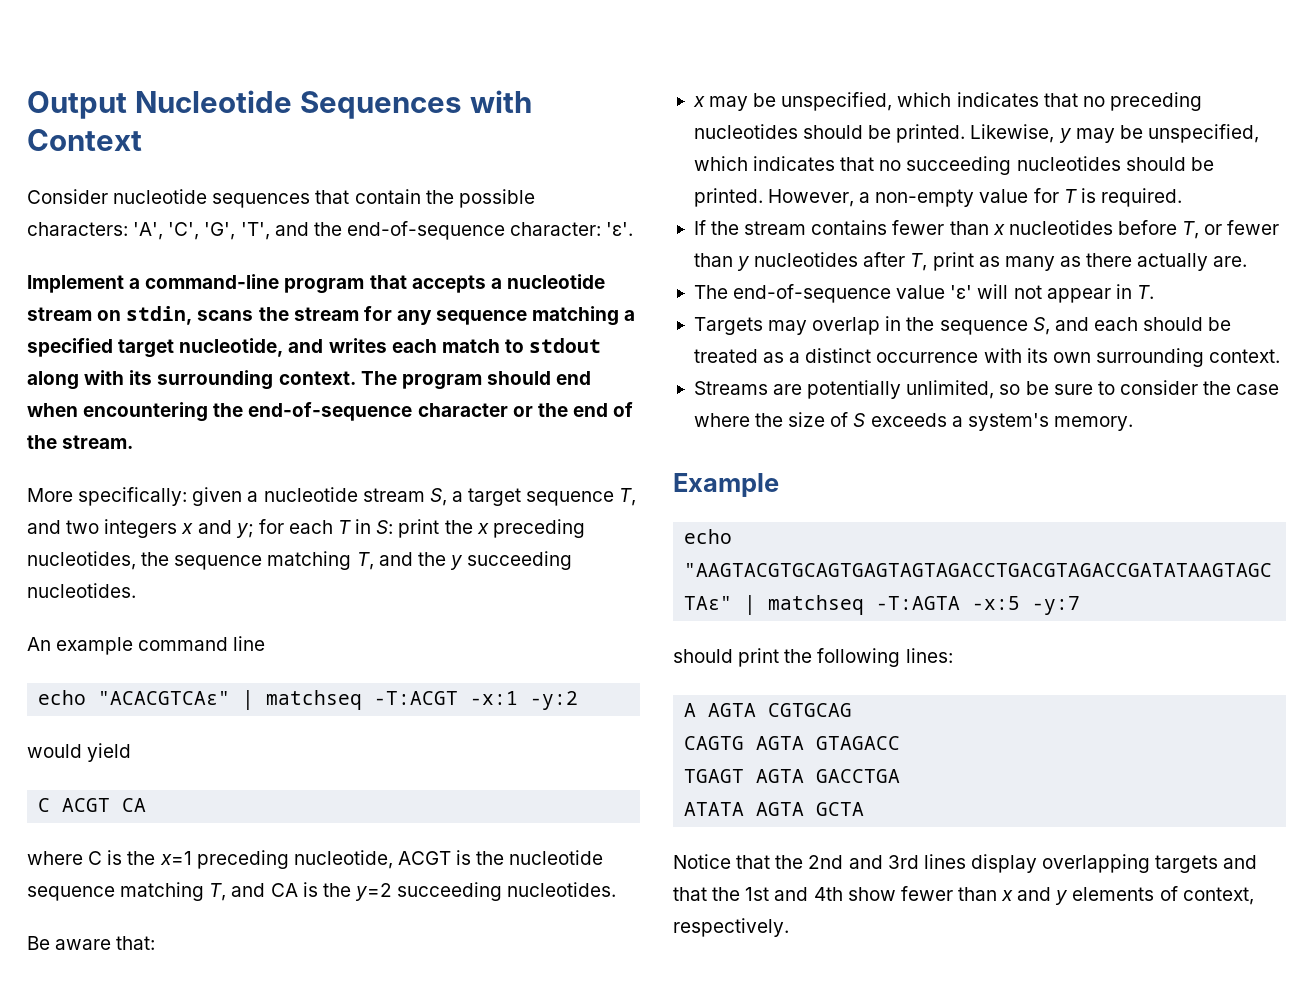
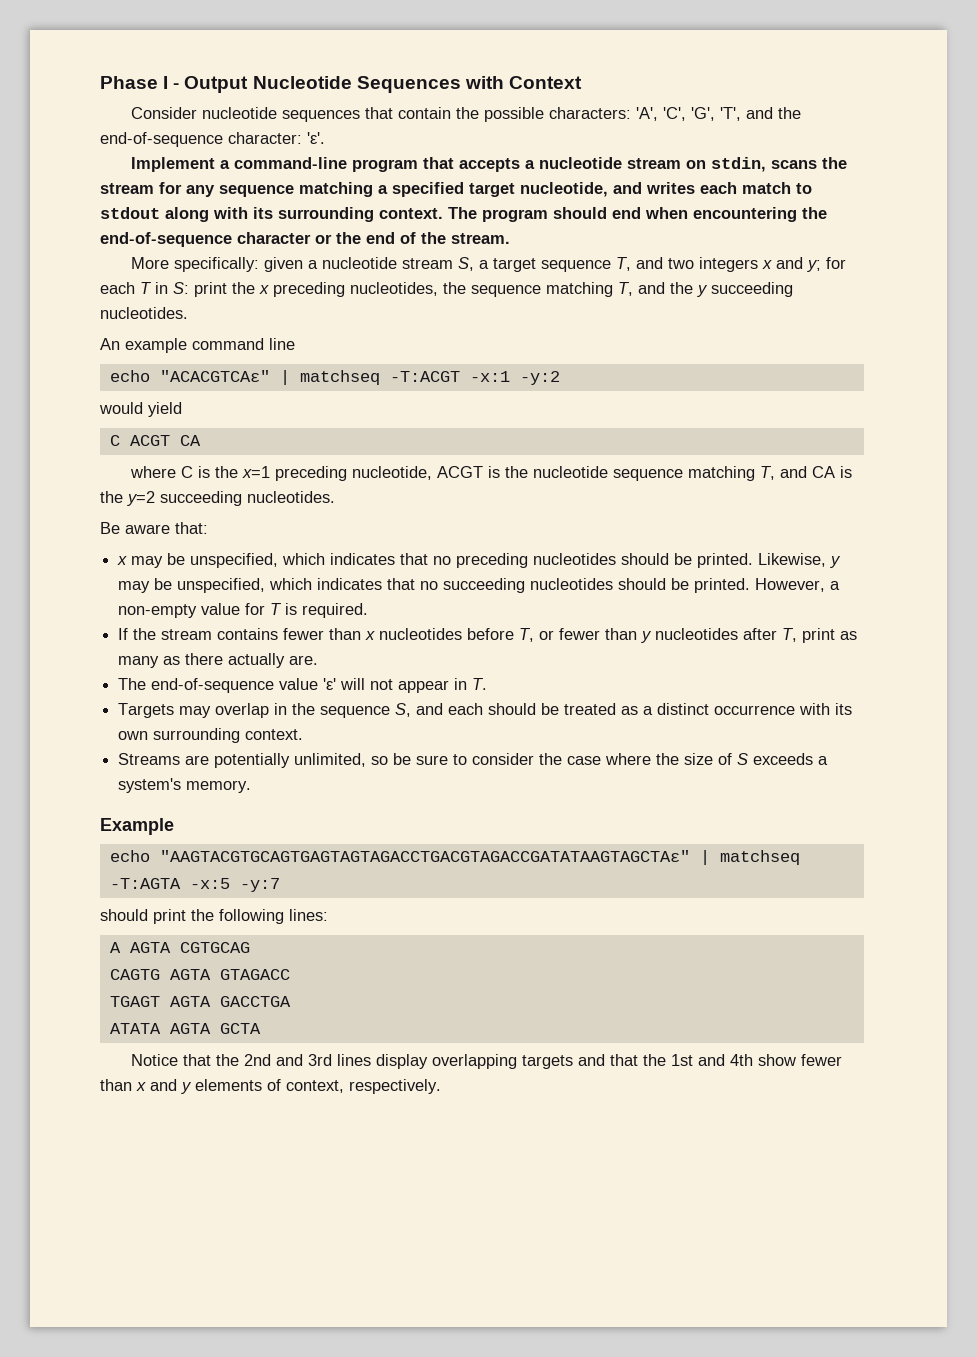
- Output Nucleotide Sequences with Context
+ Phase I - Output Nucleotide Sequences with Context

